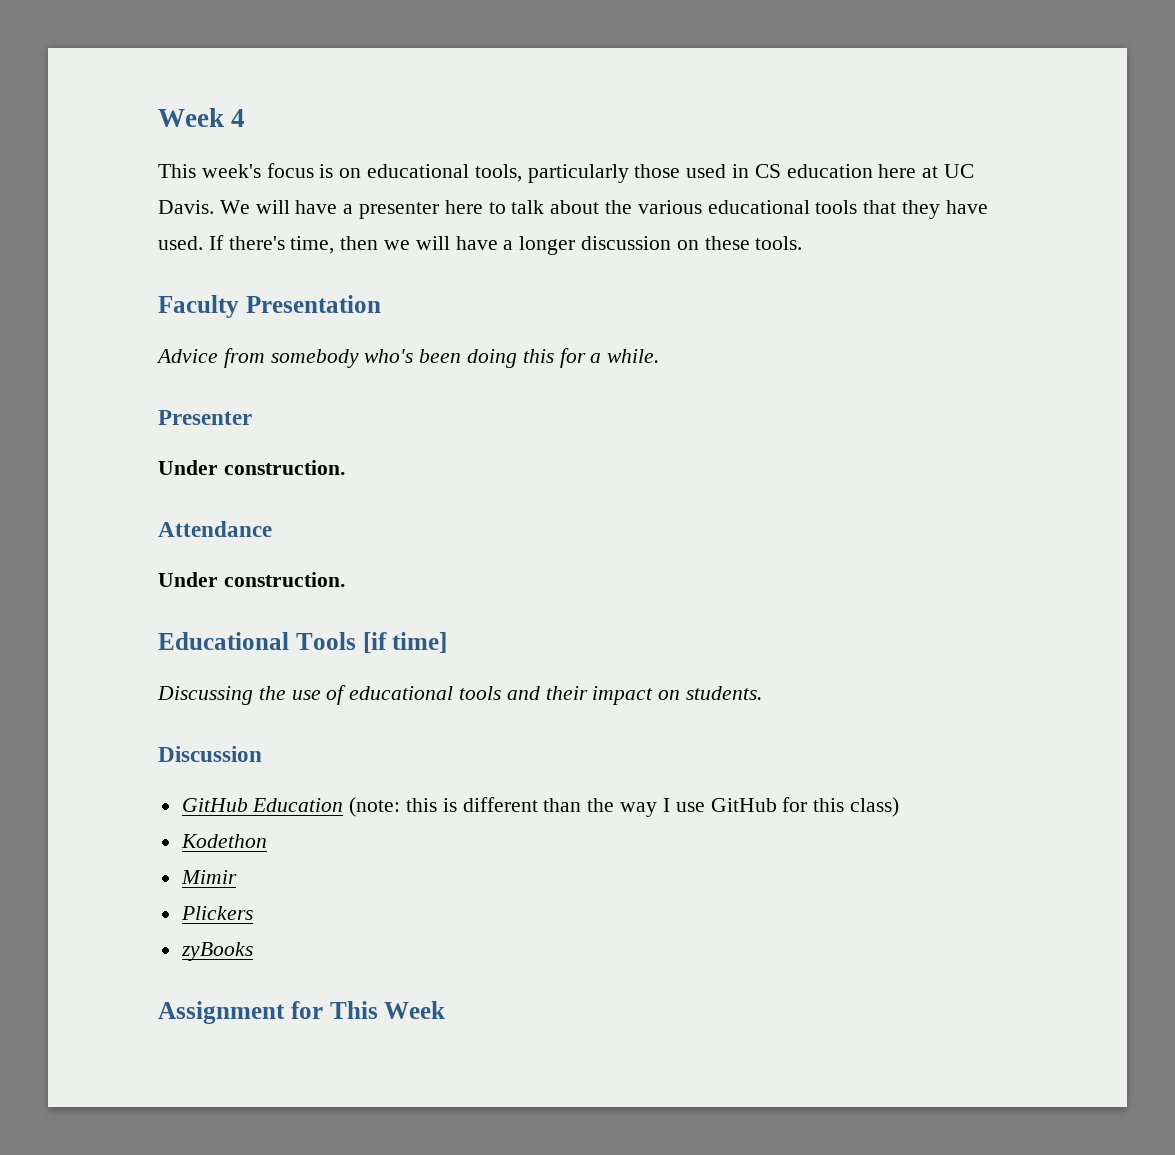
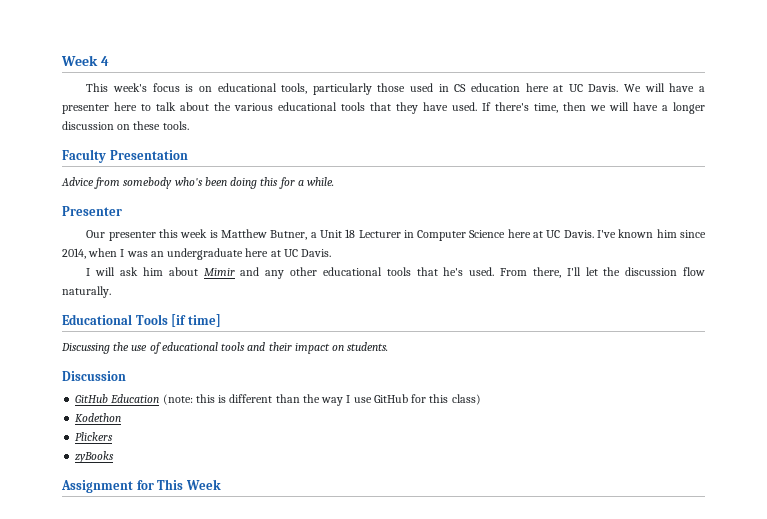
  Presenter
- Under construction.
- Attendance
- Under construction.
+ Our presenter this week is Matthew Butner, a Unit 18 Lecturer in Computer Science here at UC Davis. I've known him since 2014, when I was an undergraduate here at UC Davis.
+ I will ask him about Mimir and any other educational tools that he's used. From there, I'll let the discussion flow naturally.
- Mimir

